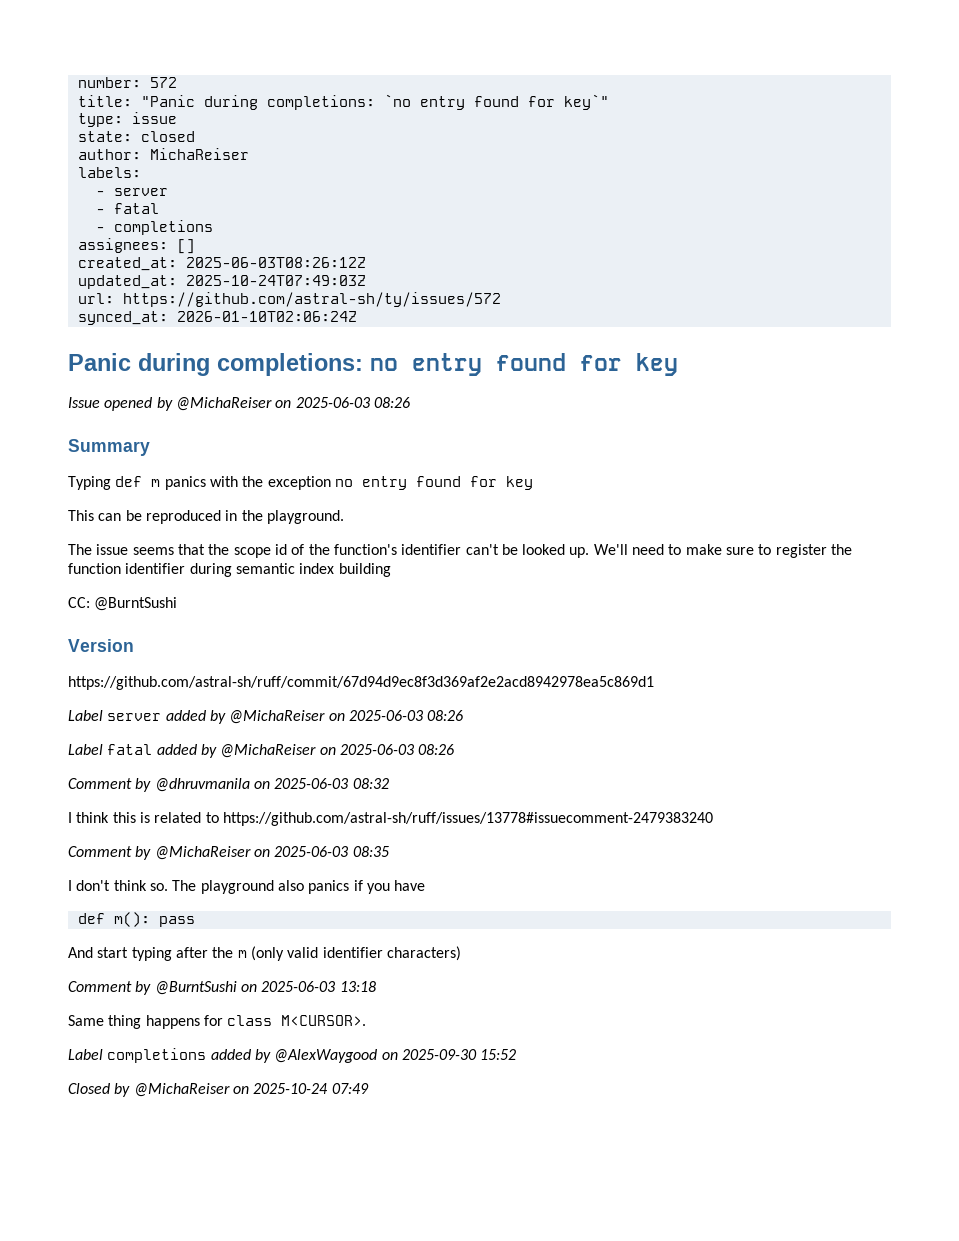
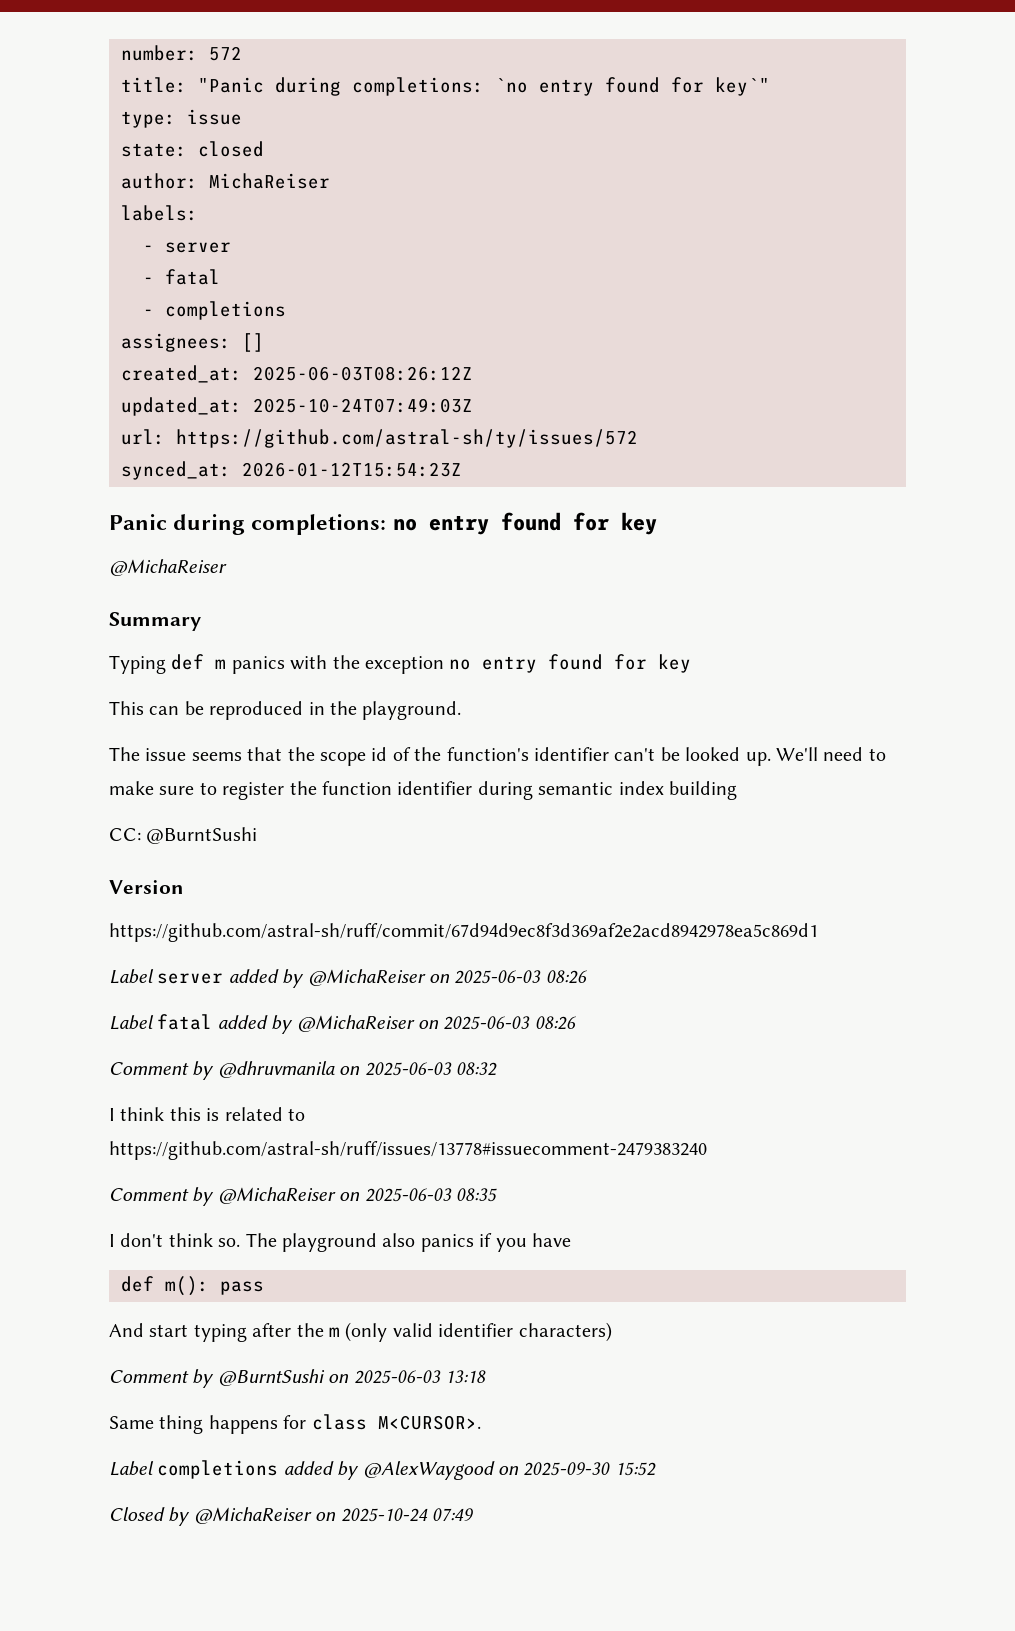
- synced_at: 2026-01-10T02:06:24Z
+ synced_at: 2026-01-12T15:54:23Z
  Panic during completions: no entry found for key
- Issue opened by @MichaReiser on 2025-06-03 08:26
+ @MichaReiser

